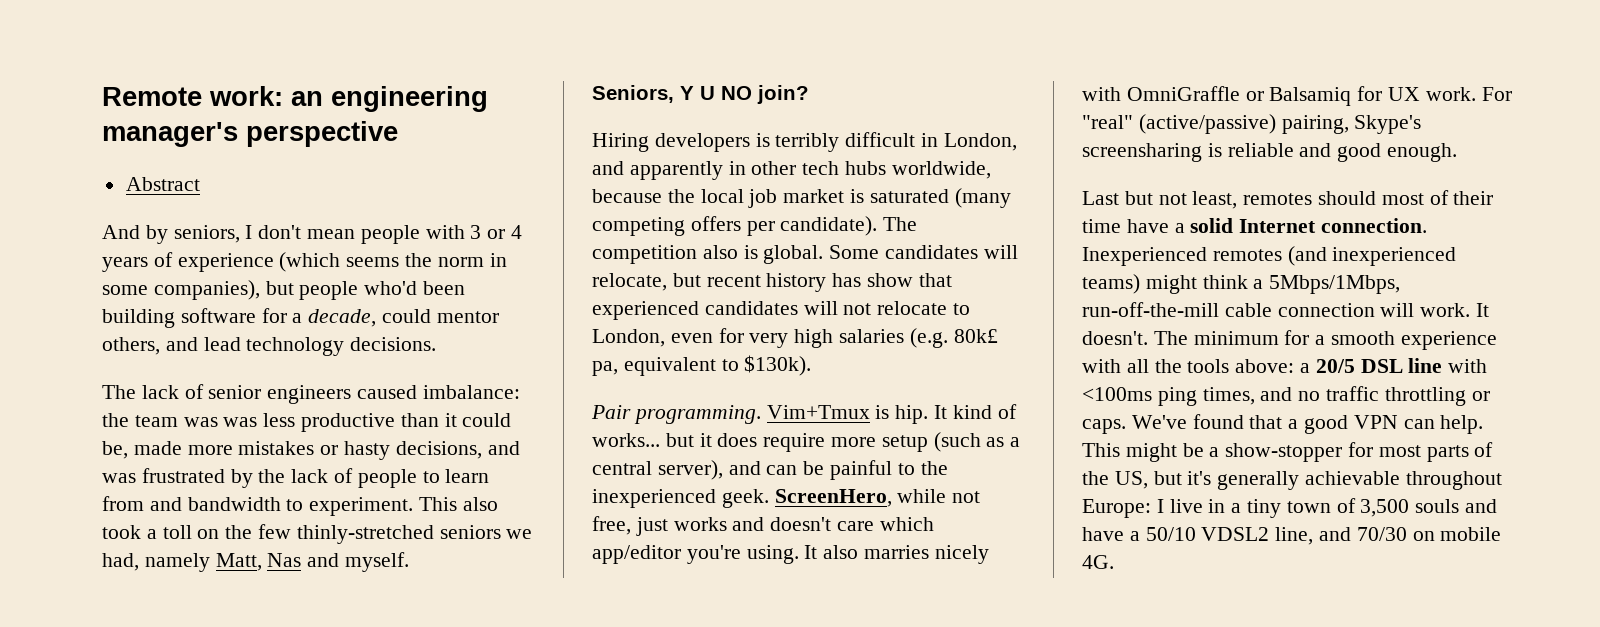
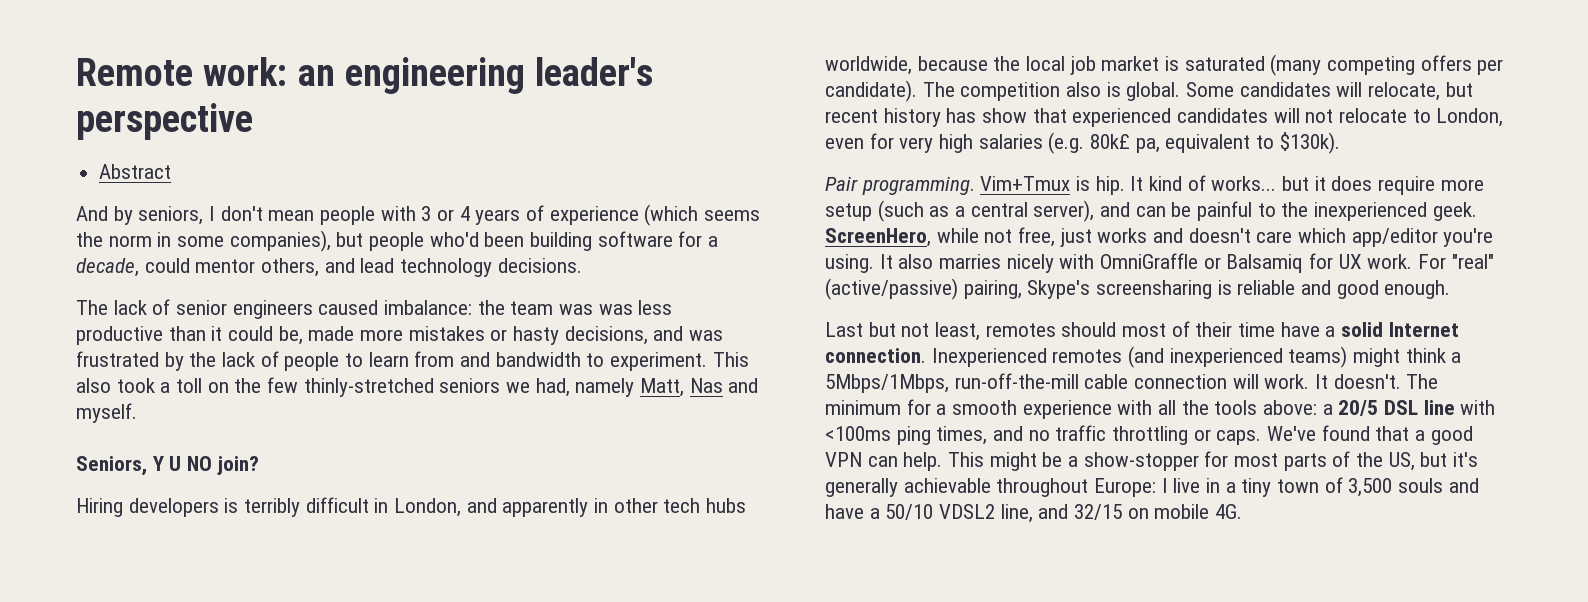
- Remote work: an engineering manager's perspective
+ Remote work: an engineering leader's perspective
- This might be a show-stopper for most parts of the US, but it's generally achievable throughout Europe: I live in a tiny town of 3,500 souls and have a 50/10 VDSL2 line, and 70/30 on mobile 4G.
+ This might be a show-stopper for most parts of the US, but it's generally achievable throughout Europe: I live in a tiny town of 3,500 souls and have a 50/10 VDSL2 line, and 32/15 on mobile 4G.

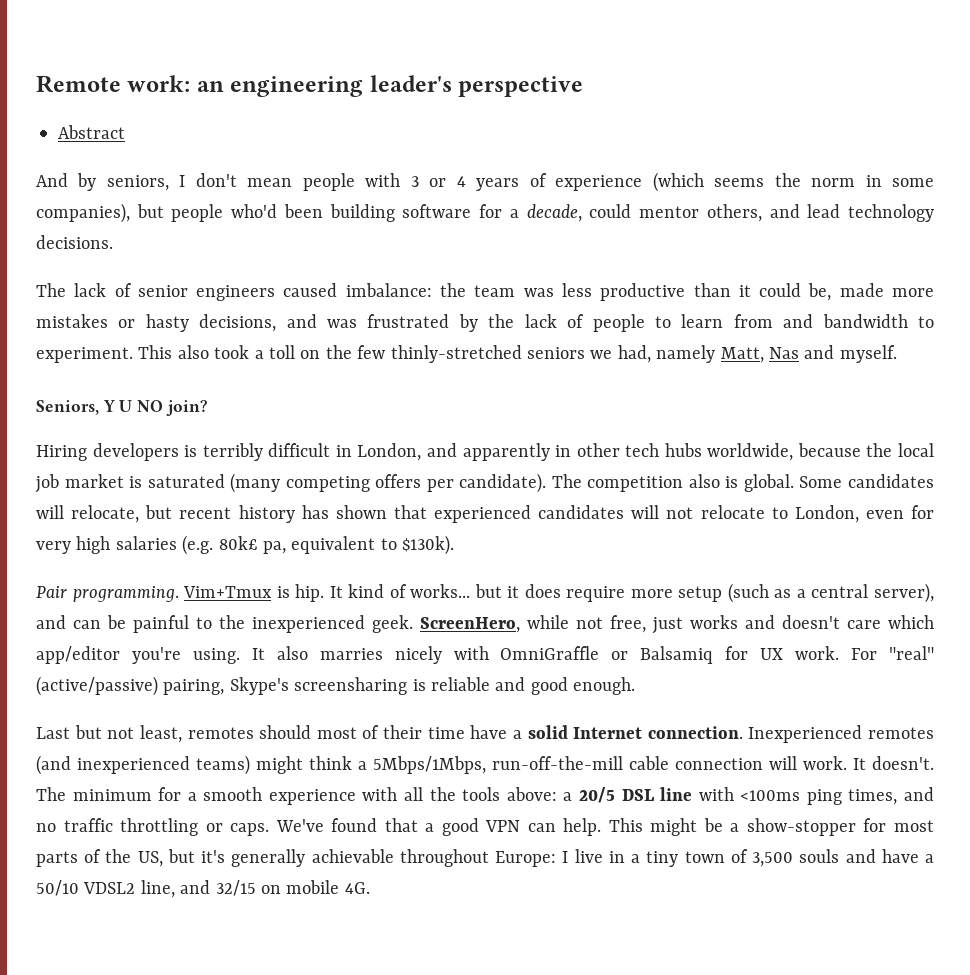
- The lack of senior engineers caused imbalance: the team was was less productive than it could be, made more mistakes or hasty decisions, and was frustrated by the lack of people to learn from and bandwidth to experiment.
+ The lack of senior engineers caused imbalance: the team was less productive than it could be, made more mistakes or hasty decisions, and was frustrated by the lack of people to learn from and bandwidth to experiment.
- Some candidates will relocate, but recent history has show that experienced candidates will not relocate to London, even for very high salaries (e.g. 80k£ pa, equivalent to $130k).
+ Some candidates will relocate, but recent history has shown that experienced candidates will not relocate to London, even for very high salaries (e.g. 80k£ pa, equivalent to $130k).

